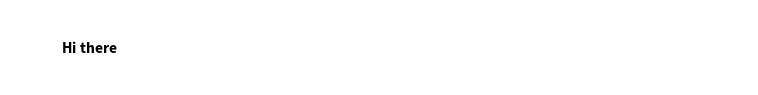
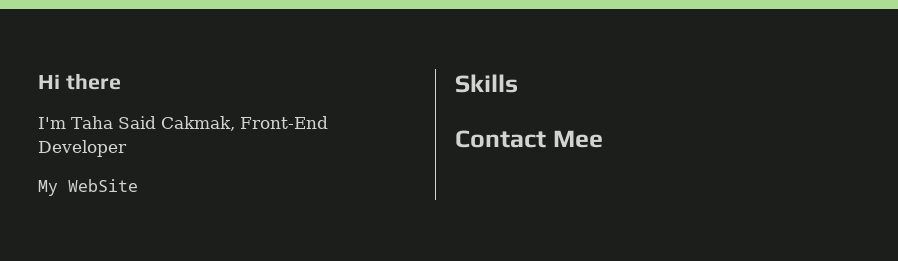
+ I'm Taha Said Cakmak, Front-End Developer
+ My WebSite
+ Skills
+ Contact Mee

